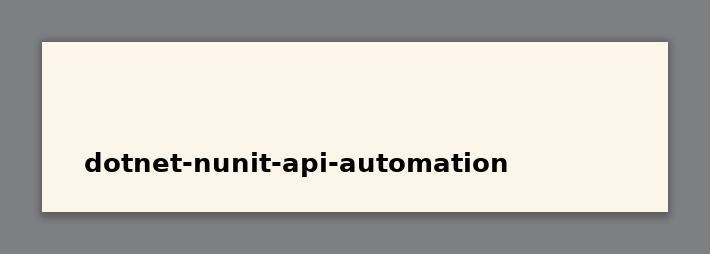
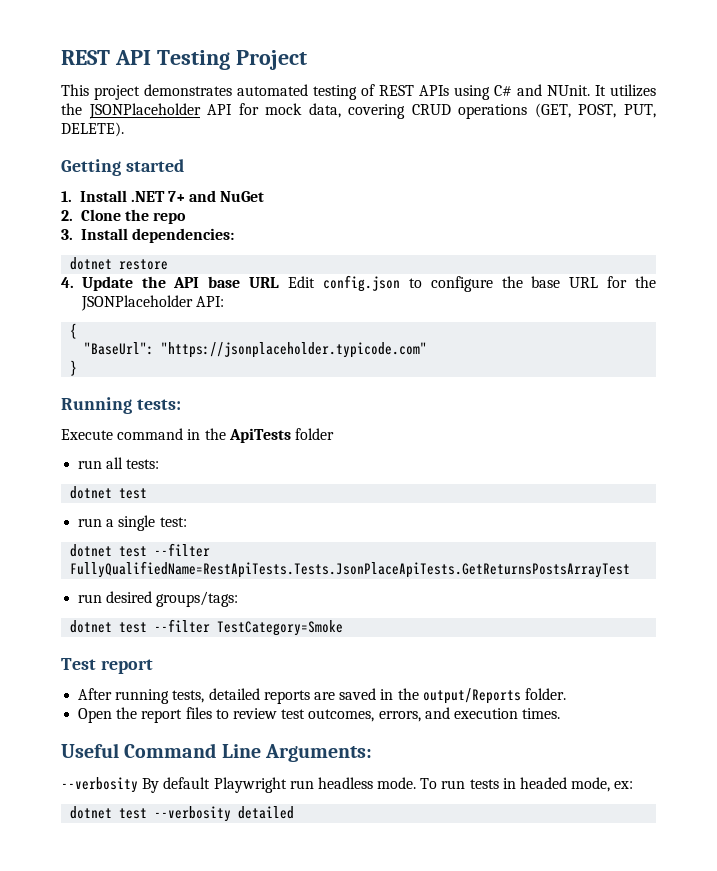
- dotnet-nunit-api-automation
+ REST API Testing Project
+ This project demonstrates automated testing of REST APIs using C# and NUnit. It utilizes the JSONPlaceholder API for mock data, covering CRUD operations (GET, POST, PUT, DELETE).
+ Getting started
+ 1. Install .NET 7+ and NuGet
+ 2. Clone the repo
+ 3. Install dependencies:
+ dotnet restore
+ 4. Update the API base URL Edit config.json to configure the base URL for the JSONPlaceholder API:
+ {
+ "BaseUrl": "https://jsonplaceholder.typicode.com"
+ }
+ Running tests:
+ Execute command in the ApiTests folder
+ run all tests:
+ dotnet test
+ run a single test:
+ dotnet test --filter FullyQualifiedName=RestApiTests.Tests.JsonPlaceApiTests.GetReturnsPostsArrayTest
+ run desired groups/tags:
+ dotnet test --filter TestCategory=Smoke
+ Test report
+ After running tests, detailed reports are saved in the output/Reports folder.
+ Open the report files to review test outcomes, errors, and execution times.
+ Useful Command Line Arguments:
+ --verbosity By default Playwright run headless mode. To run tests in headed mode, ex:
+ dotnet test --verbosity detailed

